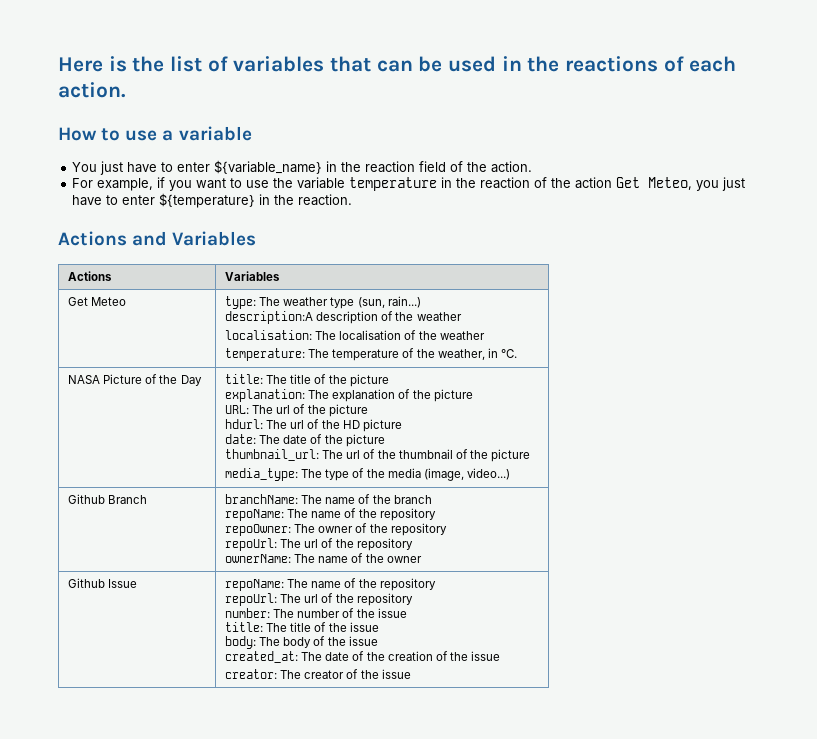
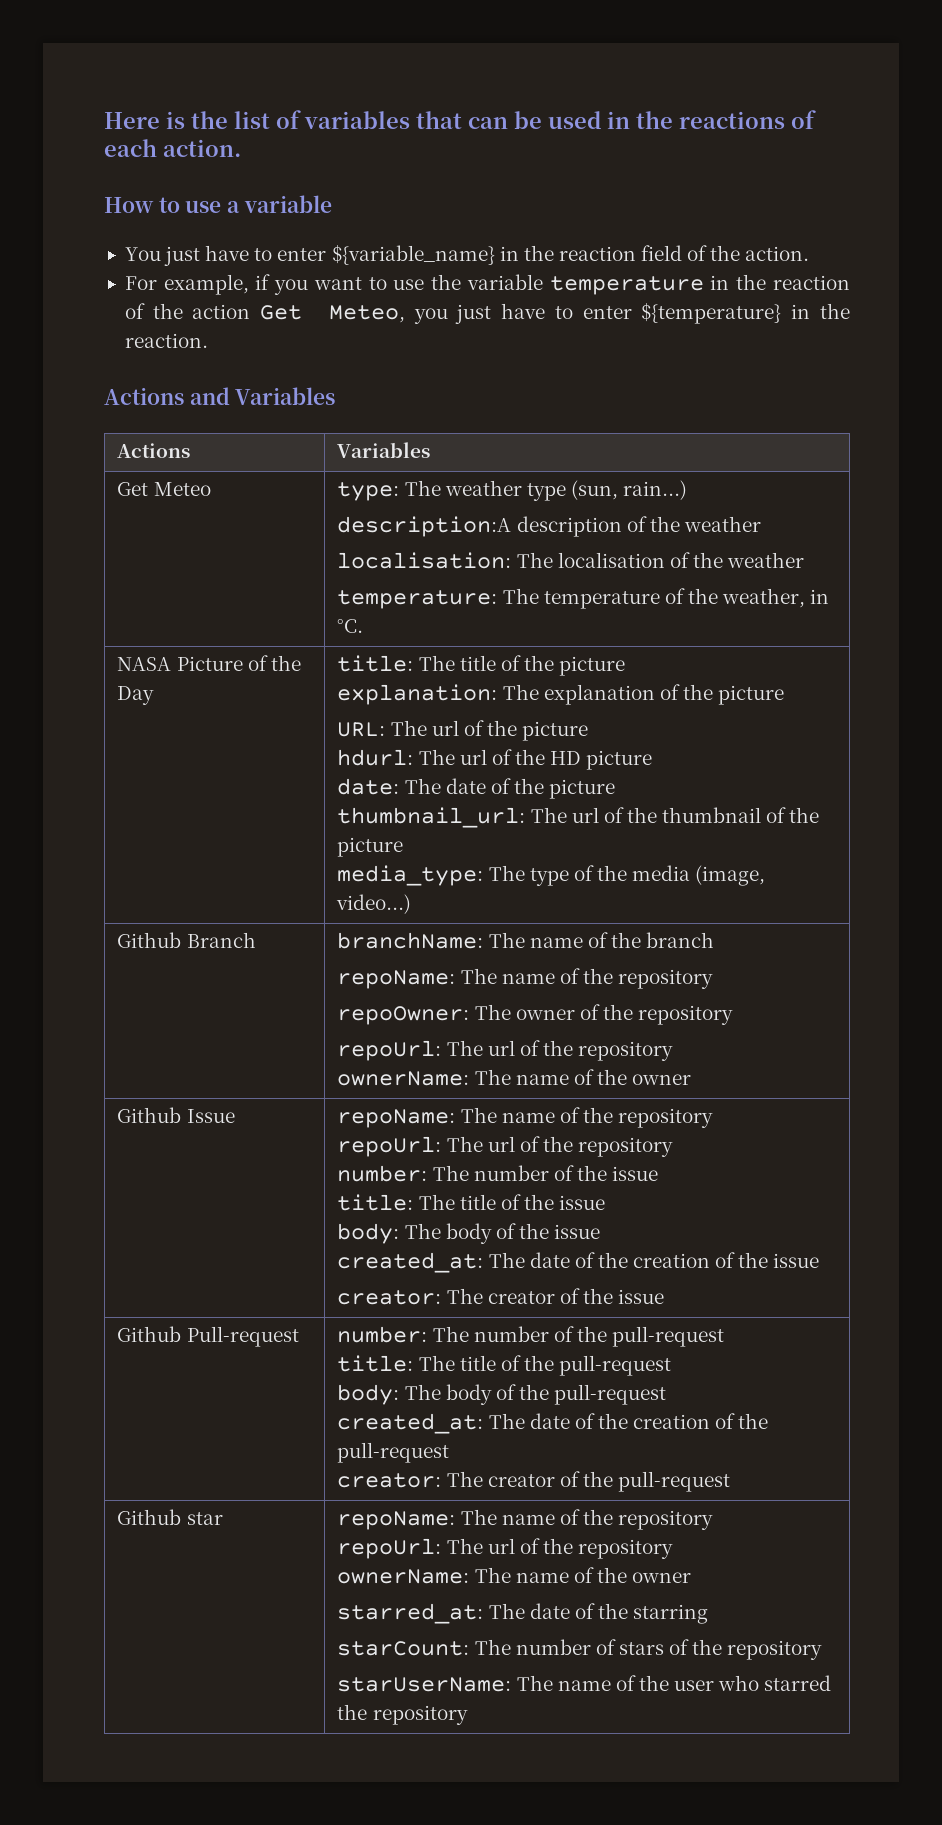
+ Github Pull-request | number: The number of the pull-request
+ title: The title of the pull-request
+ body: The body of the pull-request
+ created_at: The date of the creation of the pull-request
+ creator: The creator of the pull-request
+ Github star | repoName: The name of the repository
+ repoUrl: The url of the repository
+ ownerName: The name of the owner
+ starred_at: The date of the starring
+ starCount: The number of stars of the repository
+ starUserName: The name of the user who starred the repository

